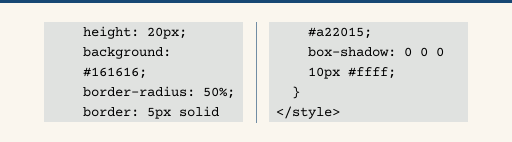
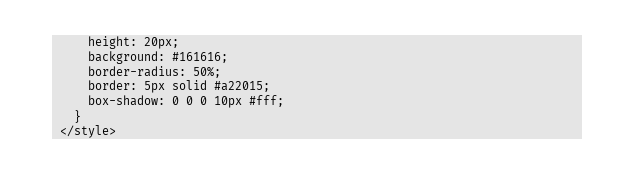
- box-shadow: 0 0 0 10px #ffff;
+ box-shadow: 0 0 0 10px #fff;

